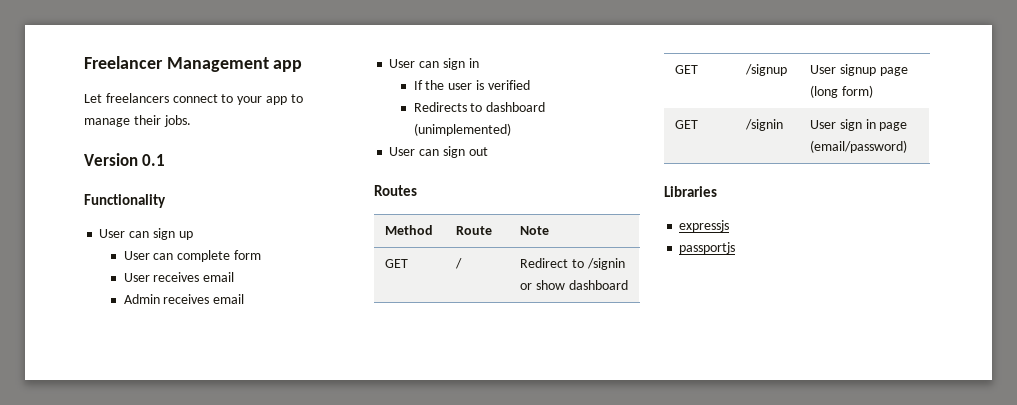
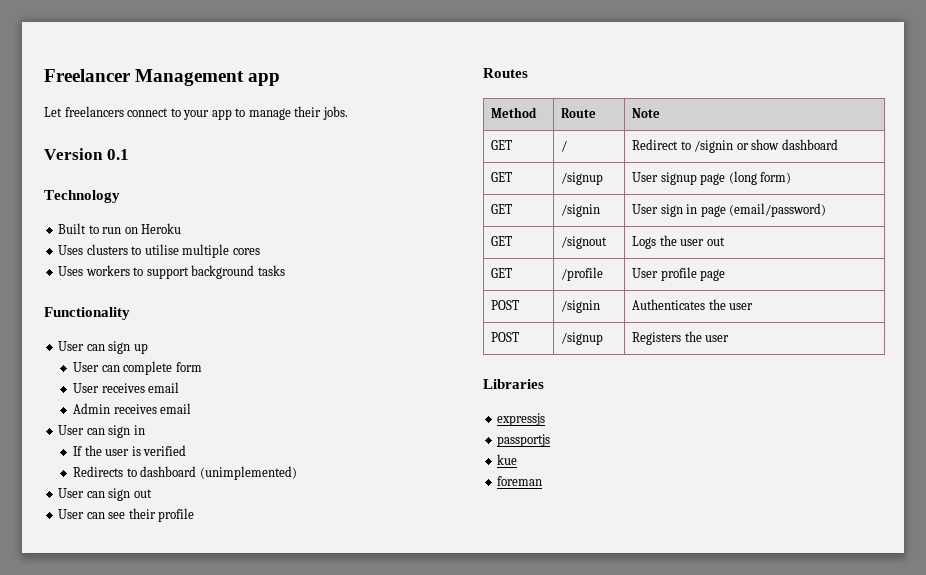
+ Technology
+ Built to run on Heroku
+ Uses clusters to utilise multiple cores
+ Uses workers to support background tasks
+ User can see their profile
+ GET | /signout | Logs the user out
+ GET | /profile | User profile page
+ POST | /signin | Authenticates the user
+ POST | /signup | Registers the user
+ kue
+ foreman

